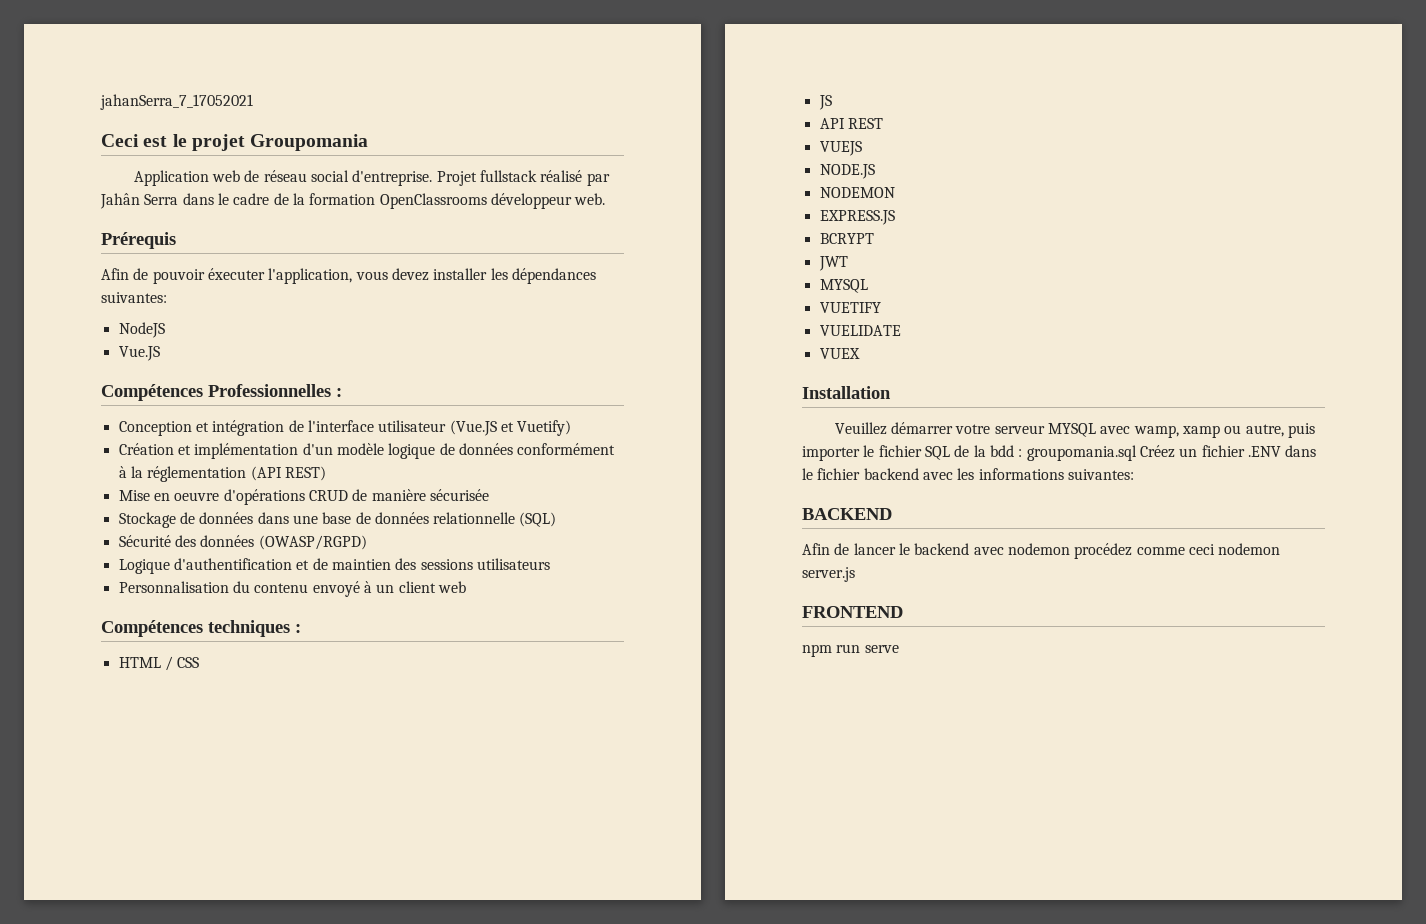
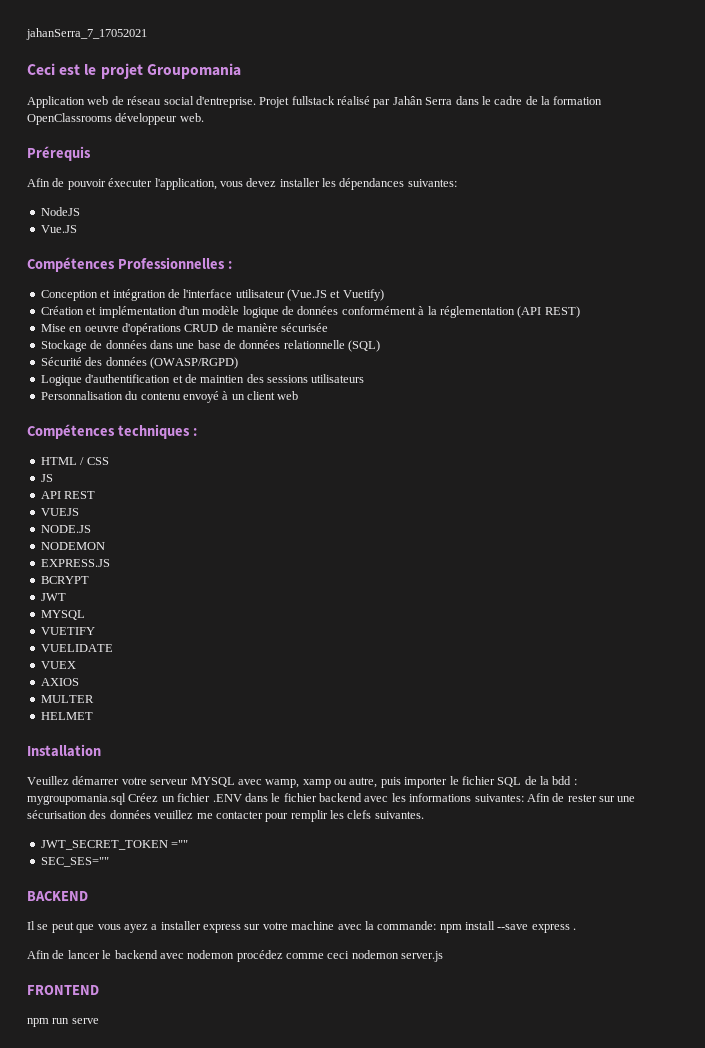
+ AXIOS
+ MULTER
+ HELMET
- Veuillez démarrer votre serveur MYSQL avec wamp, xamp ou autre, puis importer le fichier SQL de la bdd : groupomania.sql Créez un fichier .ENV dans le fichier backend avec les informations suivantes:
+ Veuillez démarrer votre serveur MYSQL avec wamp, xamp ou autre, puis importer le fichier SQL de la bdd : mygroupomania.sql Créez un fichier .ENV dans le fichier backend avec les informations suivantes: Afin de rester sur une sécurisation des données veuillez me contacter pour remplir les clefs suivantes.
+ JWT_SECRET_TOKEN =""
+ SEC_SES=""
  BACKEND
+ Il se peut que vous ayez a installer express sur votre machine avec la commande: npm install --save express .

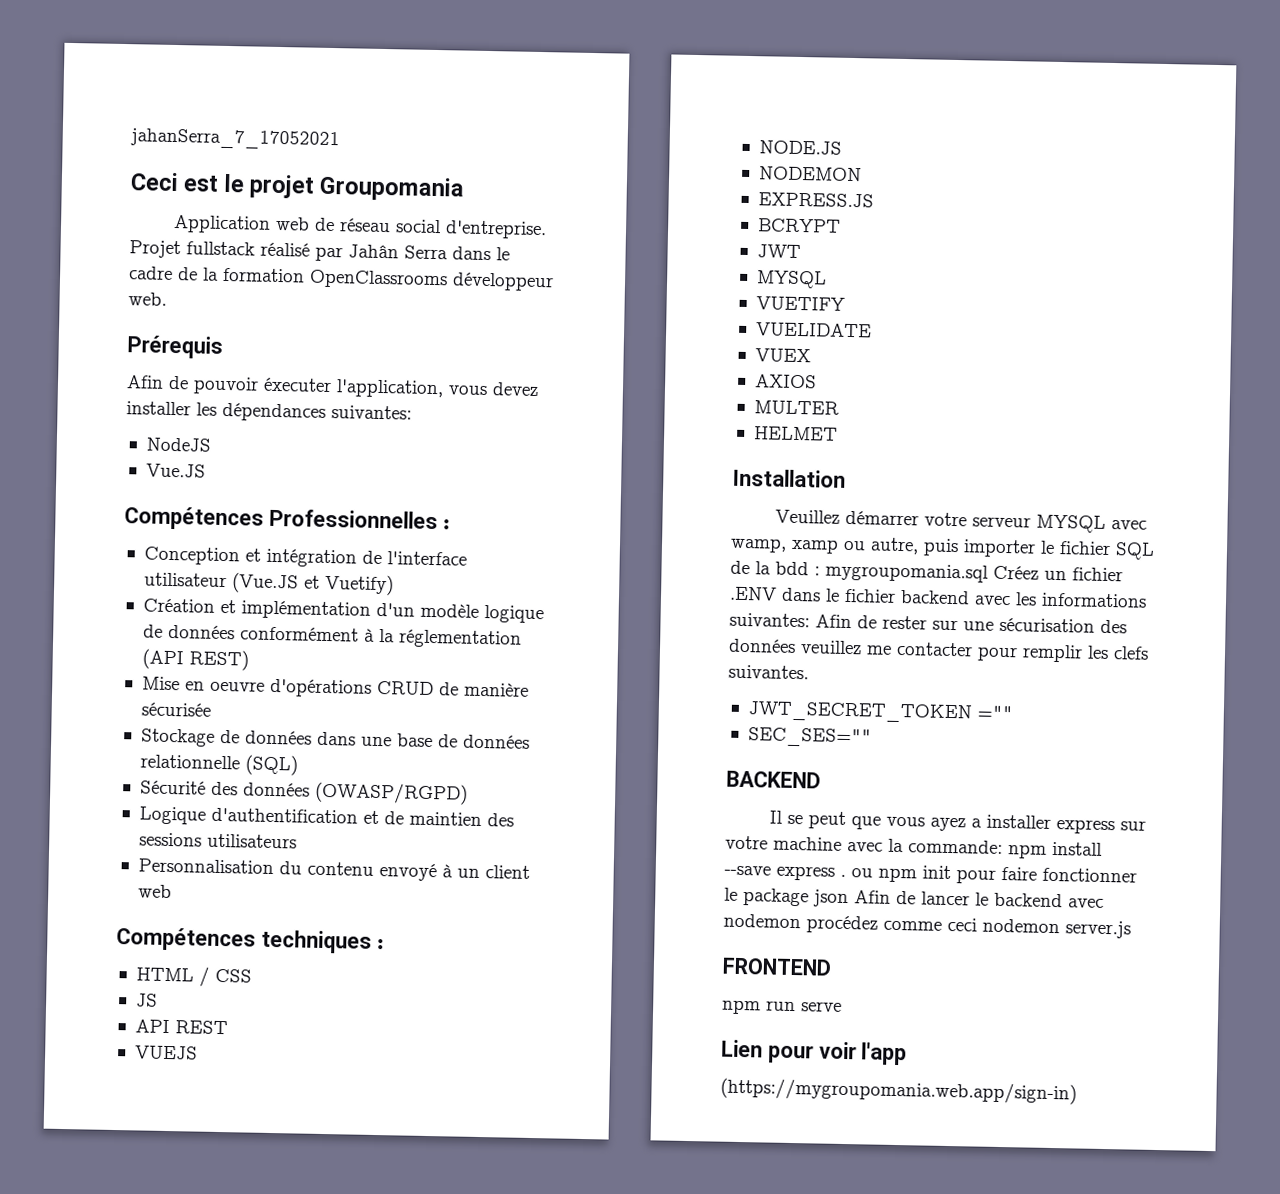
- Il se peut que vous ayez a installer express sur votre machine avec la commande: npm install --save express .
- Afin de lancer le backend avec nodemon procédez comme ceci nodemon server.js
+ Il se peut que vous ayez a installer express sur votre machine avec la commande: npm install --save express . ou npm init pour faire fonctionner le package json Afin de lancer le backend avec nodemon procédez comme ceci nodemon server.js
+ Lien pour voir l'app
+ (https://mygroupomania.web.app/sign-in)

